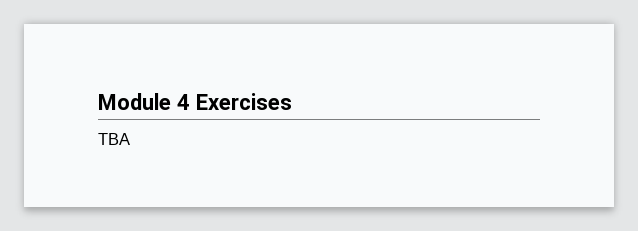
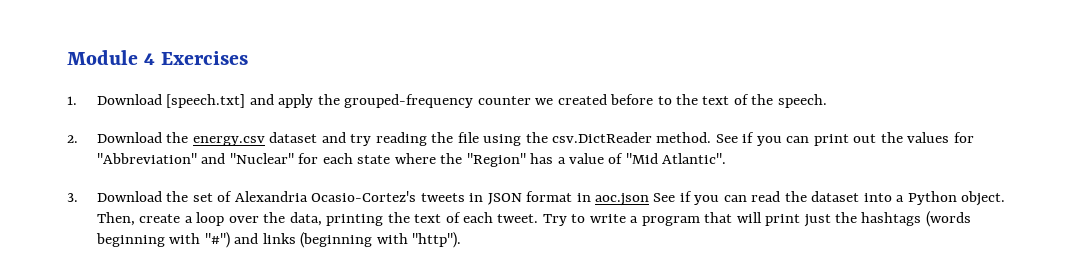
- TBA
+ 1. Download [speech.txt] and apply the grouped-frequency counter we created before to the text of the speech.
+ 2. Download the energy.csv dataset and try reading the file using the csv.DictReader method. See if you can print out the values for "Abbreviation" and "Nuclear" for each state where the "Region" has a value of "Mid Atlantic".
+ 3. Download the set of Alexandria Ocasio-Cortez's tweets in JSON format in aoc.json See if you can read the dataset into a Python object. Then, create a loop over the data, printing the text of each tweet. Try to write a program that will print just the hashtags (words beginning with "#") and links (beginning with "http").

